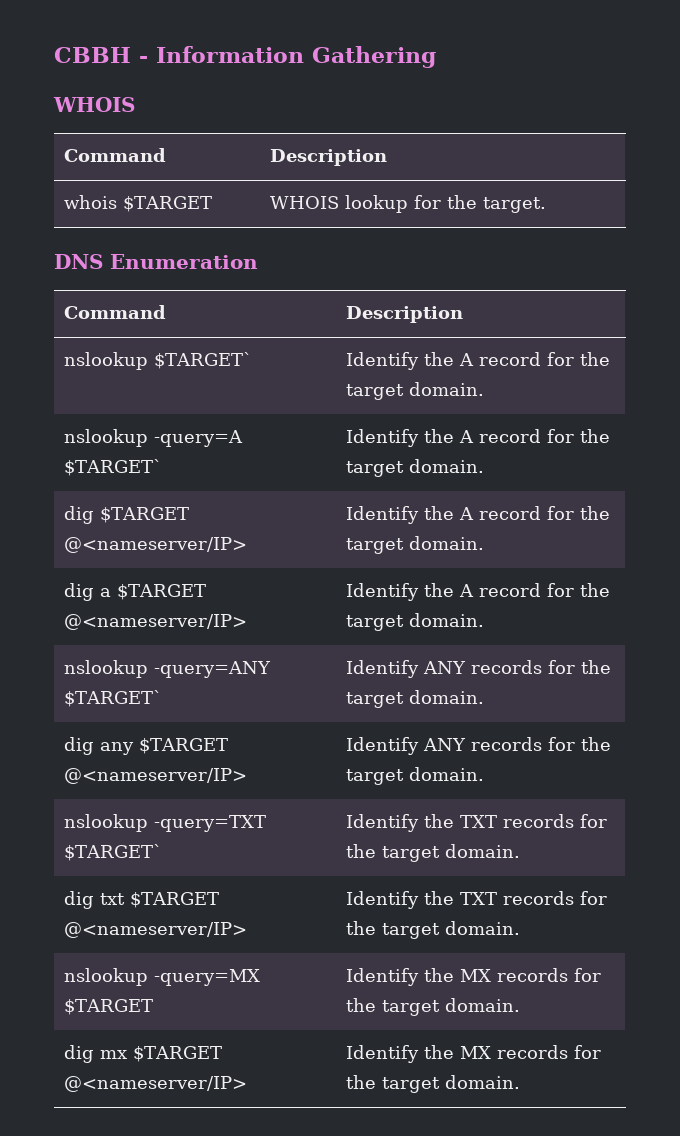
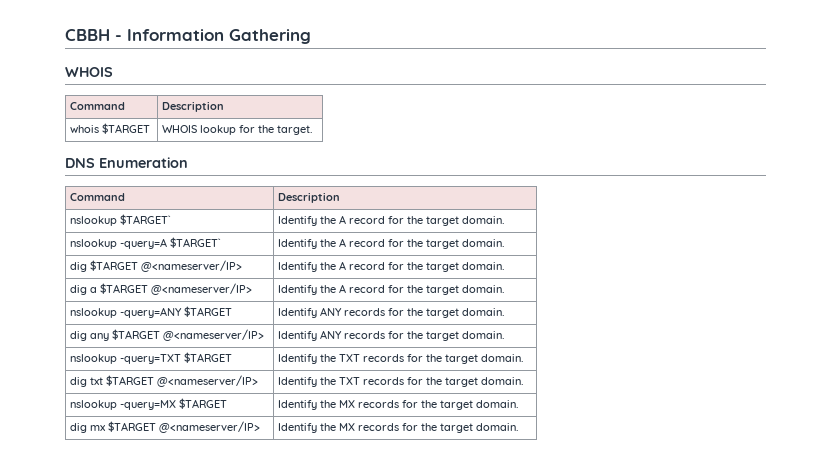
- nslookup -query=ANY $TARGET` | Identify ANY records for the target domain.
+ nslookup -query=ANY $TARGET | Identify ANY records for the target domain.
- nslookup -query=TXT $TARGET` | Identify the TXT records for the target domain.
+ nslookup -query=TXT $TARGET | Identify the TXT records for the target domain.

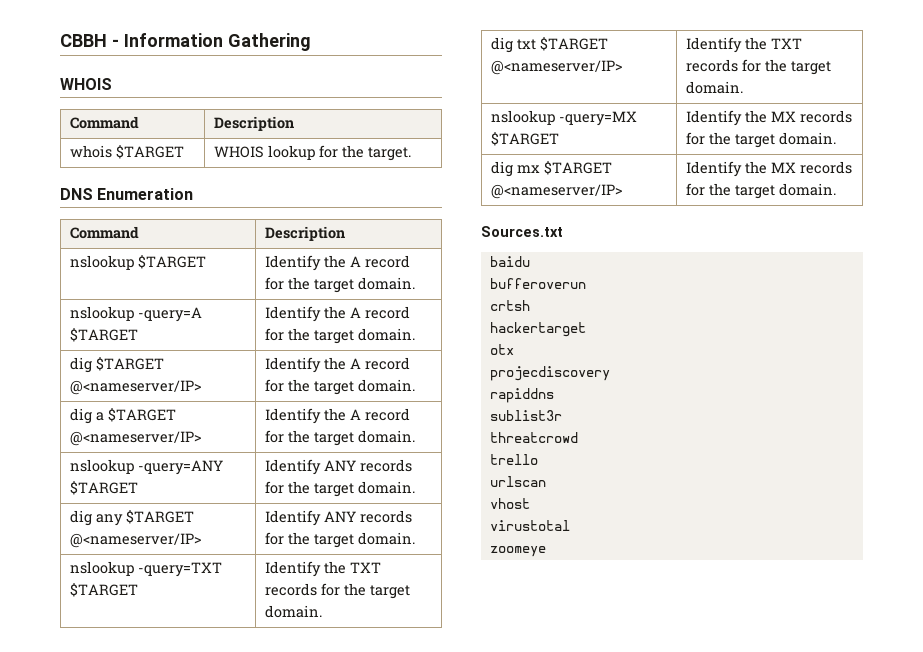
- nslookup $TARGET` | Identify the A record for the target domain.
+ nslookup $TARGET | Identify the A record for the target domain.
- nslookup -query=A $TARGET` | Identify the A record for the target domain.
+ nslookup -query=A $TARGET | Identify the A record for the target domain.
+ Sources.txt
+ baidu
+ bufferoverun
+ crtsh
+ hackertarget
+ otx
+ projecdiscovery
+ rapiddns
+ sublist3r
+ threatcrowd
+ trello
+ urlscan
+ vhost
+ virustotal
+ zoomeye

